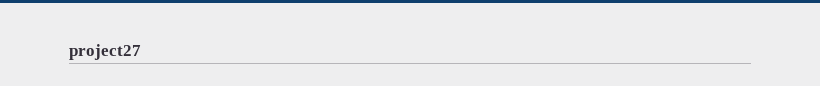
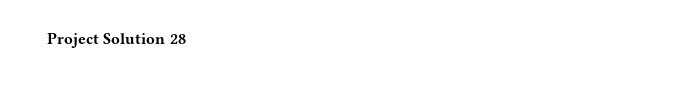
- project27
+ Project Solution 28

